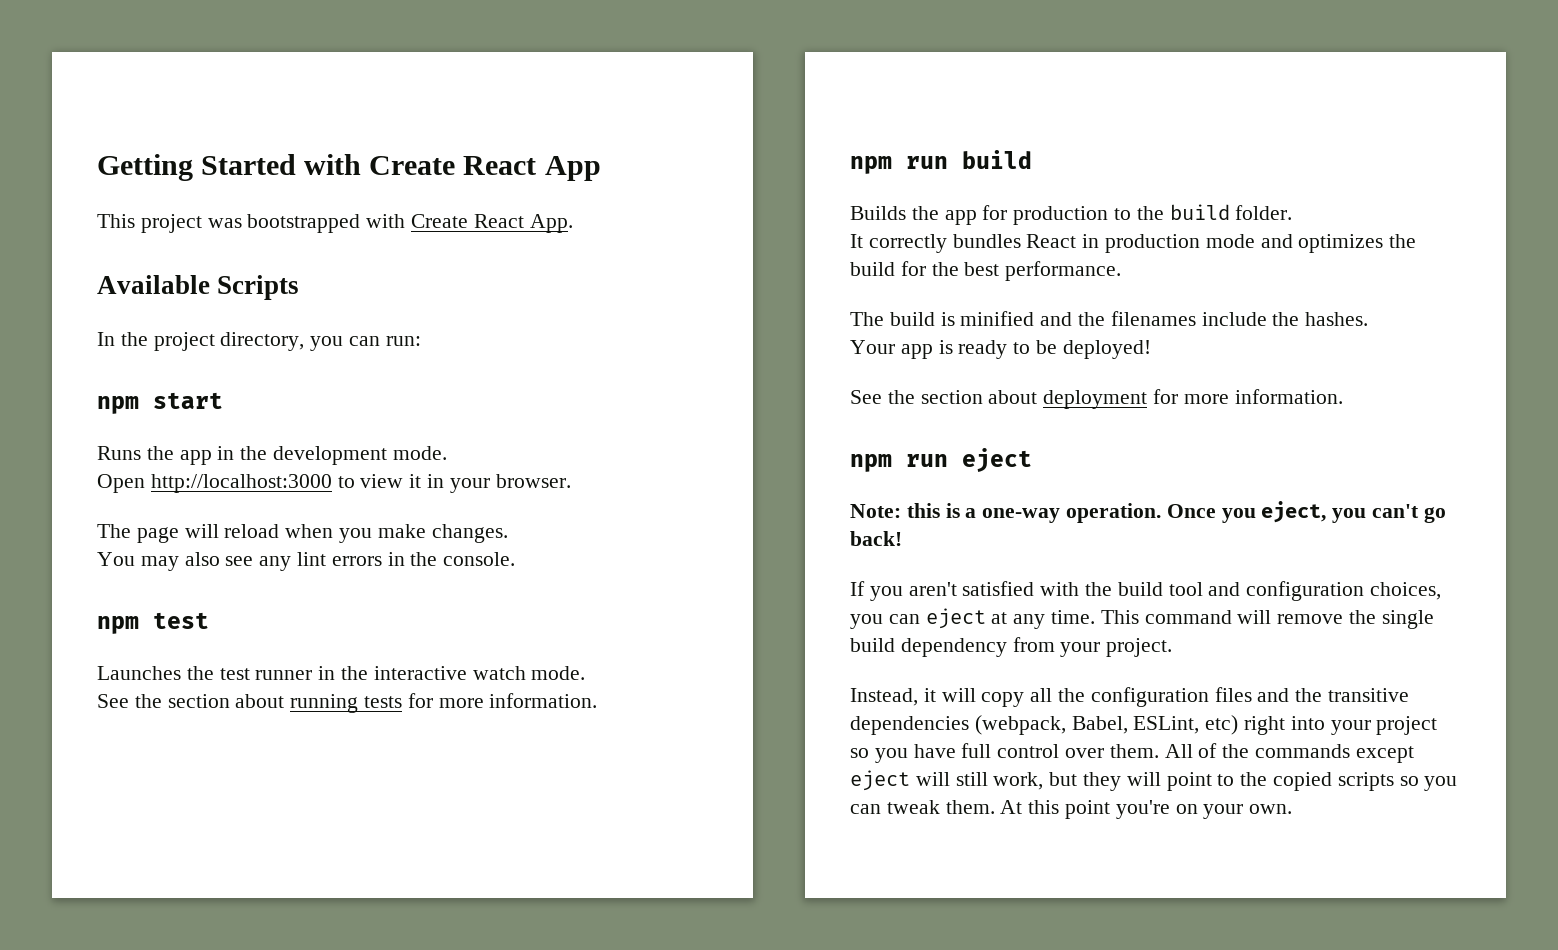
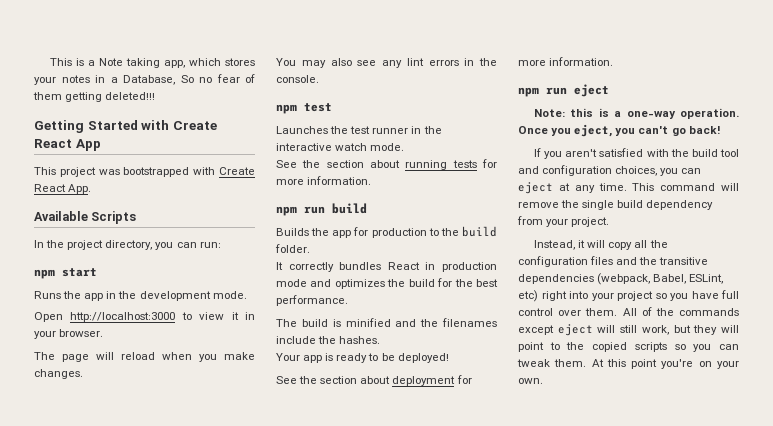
+ This is a Note taking app, which stores your notes in a Database, So no fear of them getting deleted!!!

